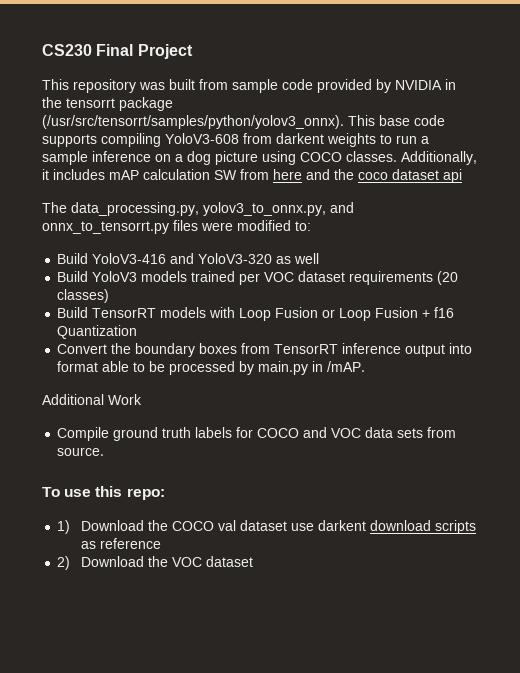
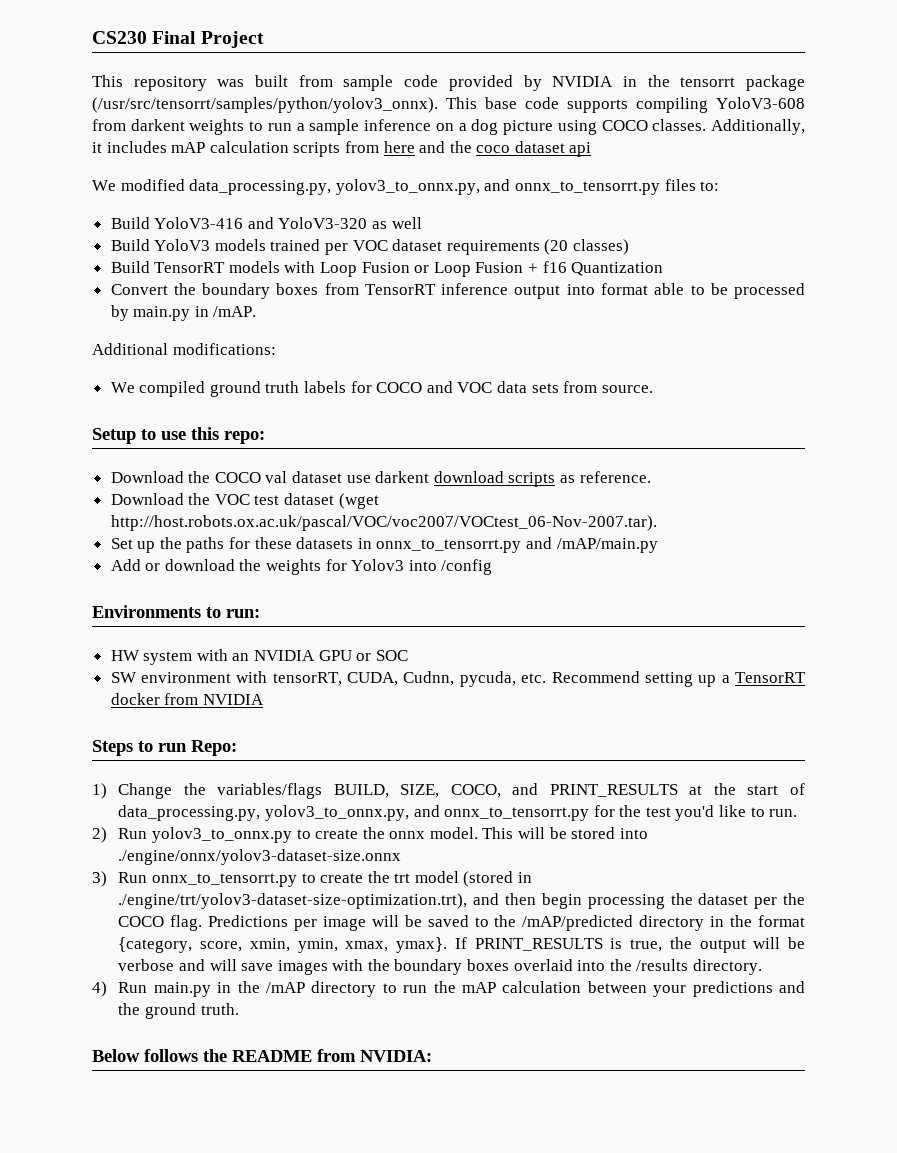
- Additionally, it includes mAP calculation SW from here and the coco dataset api
+ Additionally, it includes mAP calculation scripts from here and the coco dataset api
- The data_processing.py, yolov3_to_onnx.py, and onnx_to_tensorrt.py files were modified to:
+ We modified data_processing.py, yolov3_to_onnx.py, and onnx_to_tensorrt.py files to:
- Additional Work
- Compile ground truth labels for COCO and VOC data sets from source.
+ Additional modifications:
+ We compiled ground truth labels for COCO and VOC data sets from source.
- To use this repo:
+ Setup to use this repo:
- 1) Download the COCO val dataset use darkent download scripts as reference
- 2) Download the VOC dataset
+ Download the COCO val dataset use darkent download scripts as reference.
+ Download the VOC test dataset (wget http://host.robots.ox.ac.uk/pascal/VOC/voc2007/VOCtest_06-Nov-2007.tar).
+ Set up the paths for these datasets in onnx_to_tensorrt.py and /mAP/main.py
+ Add or download the weights for Yolov3 into /config
+ Environments to run:
+ HW system with an NVIDIA GPU or SOC
+ SW environment with tensorRT, CUDA, Cudnn, pycuda, etc. Recommend setting up a TensorRT docker from NVIDIA
+ Steps to run Repo:
+ 1) Change the variables/flags BUILD, SIZE, COCO, and PRINT_RESULTS at the start of data_processing.py, yolov3_to_onnx.py, and onnx_to_tensorrt.py for the test you'd like to run.
+ 2) Run yolov3_to_onnx.py to create the onnx model. This will be stored into ./engine/onnx/yolov3-dataset-size.onnx
+ 3) Run onnx_to_tensorrt.py to create the trt model (stored in ./engine/trt/yolov3-dataset-size-optimization.trt), and then begin processing the dataset per the COCO flag. Predictions per image will be saved to the /mAP/predicted directory in the format {category, score, xmin, ymin, xmax, ymax}. If PRINT_RESULTS is true, the output will be verbose and will save images with the boundary boxes overlaid into the /results directory.
+ 4) Run main.py in the /mAP directory to run the mAP calculation between your predictions and the ground truth.
+ Below follows the README from NVIDIA:

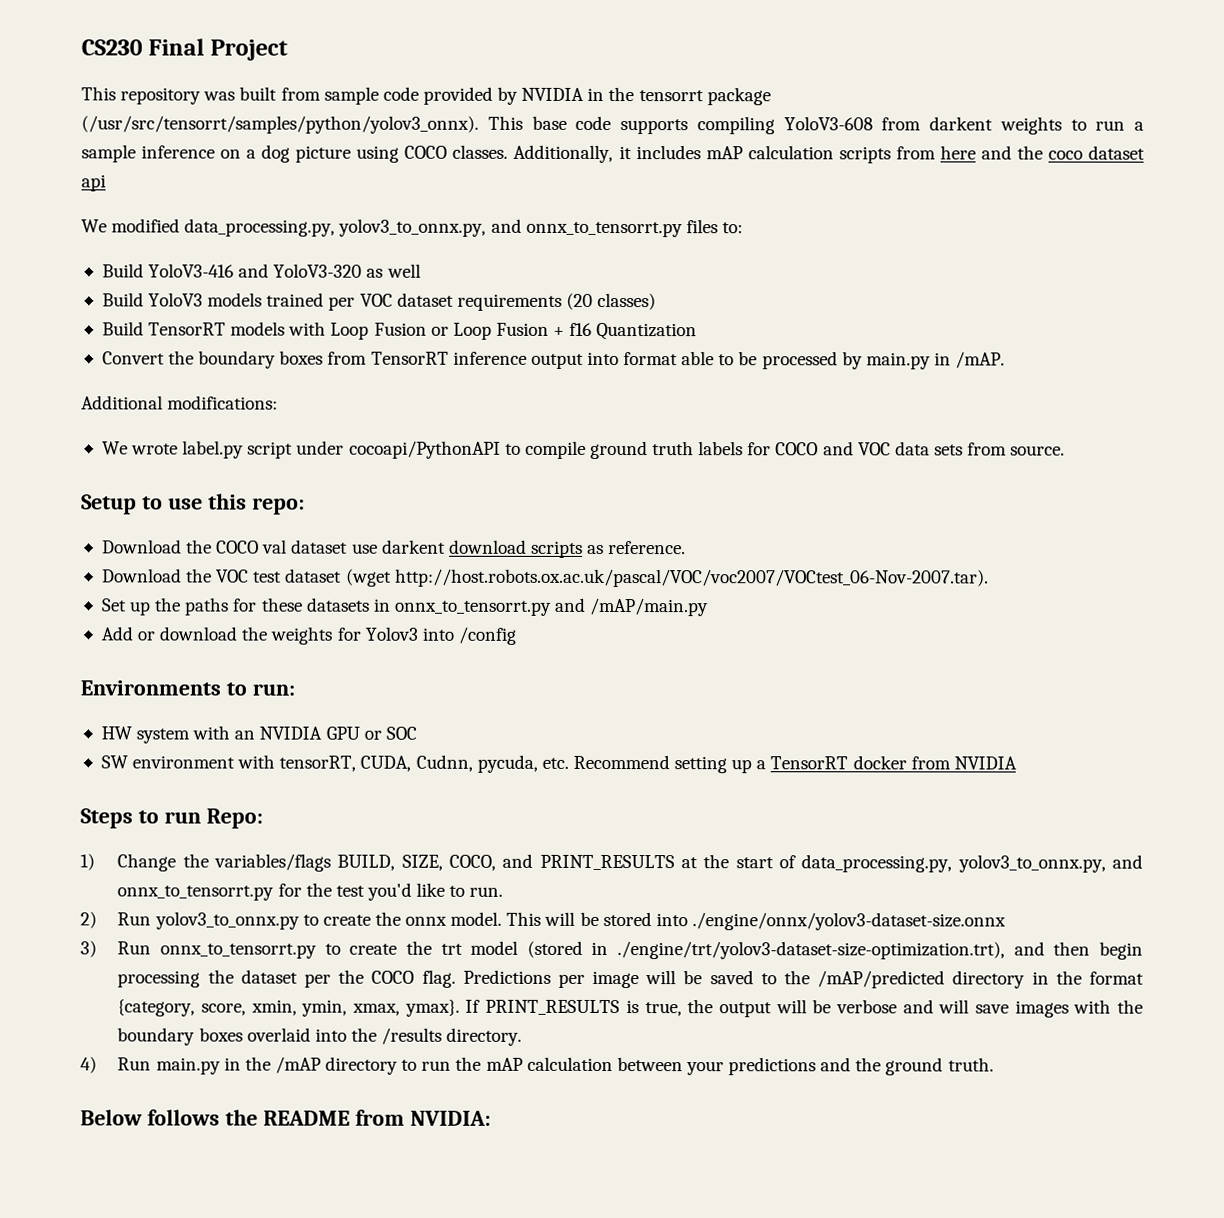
- We compiled ground truth labels for COCO and VOC data sets from source.
+ We wrote label.py script under cocoapi/PythonAPI to compile ground truth labels for COCO and VOC data sets from source.

